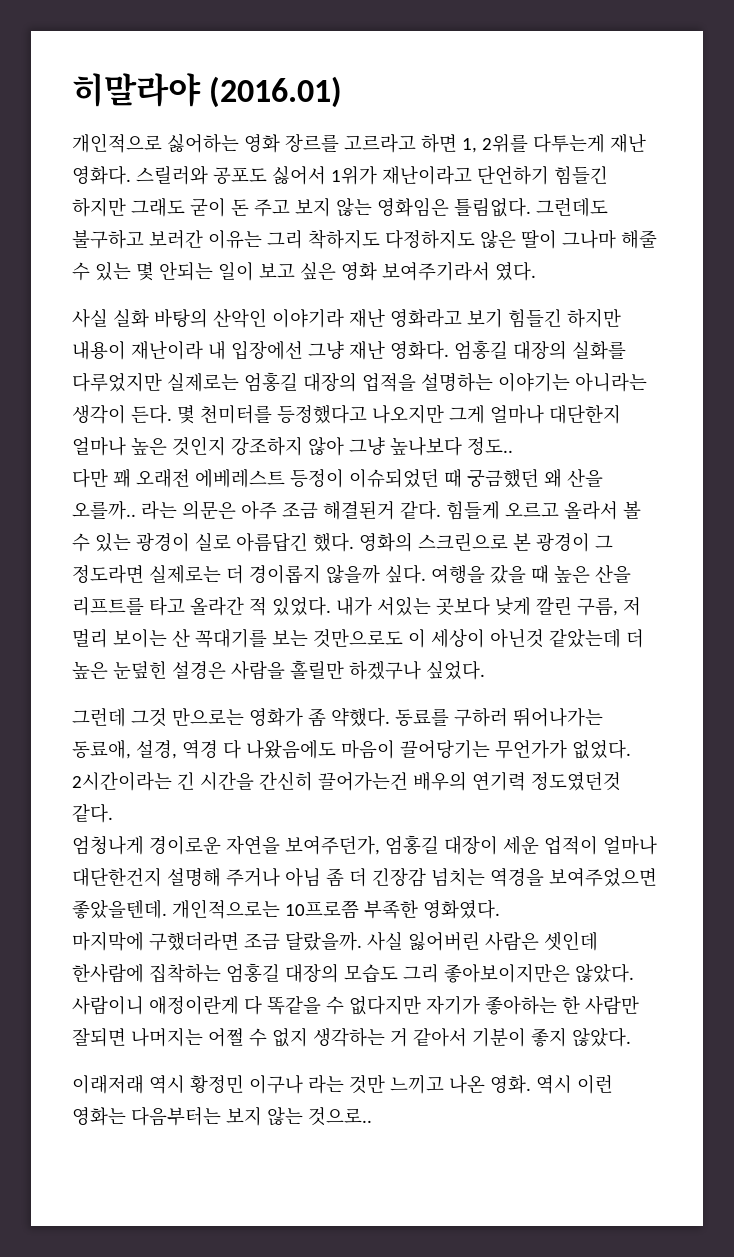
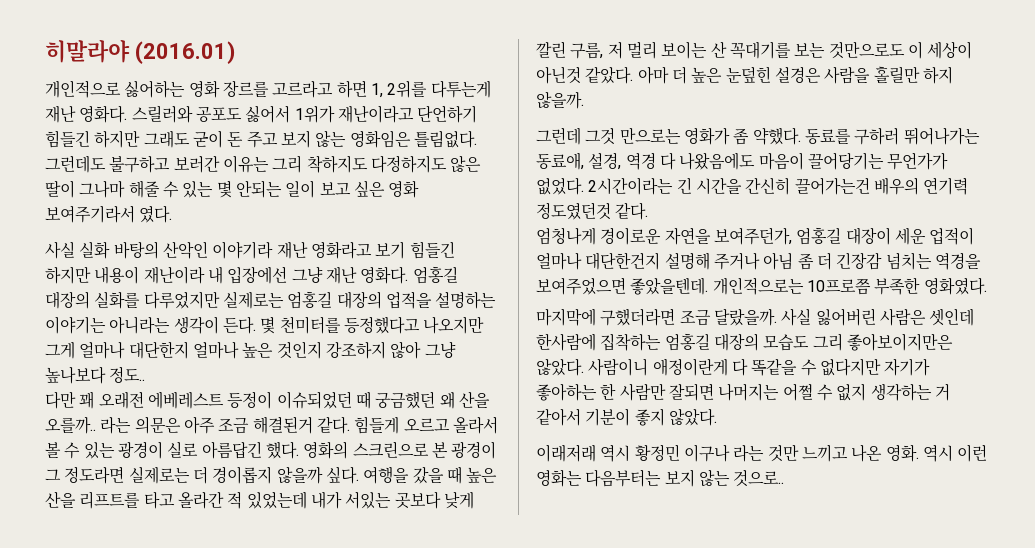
- 여행을 갔을 때 높은 산을 리프트를 타고 올라간 적 있었다. 내가 서있는 곳보다 낮게 깔린 구름, 저 멀리 보이는 산 꼭대기를 보는 것만으로도 이 세상이 아닌것 같았는데 더 높은 눈덮힌 설경은 사람을 홀릴만 하겠구나 싶었다.
+ 여행을 갔을 때 높은 산을 리프트를 타고 올라간 적 있었는데 내가 서있는 곳보다 낮게 깔린 구름, 저 멀리 보이는 산 꼭대기를 보는 것만으로도 이 세상이 아닌것 같았다. 아마 더 높은 눈덮힌 설경은 사람을 홀릴만 하지 않을까.

